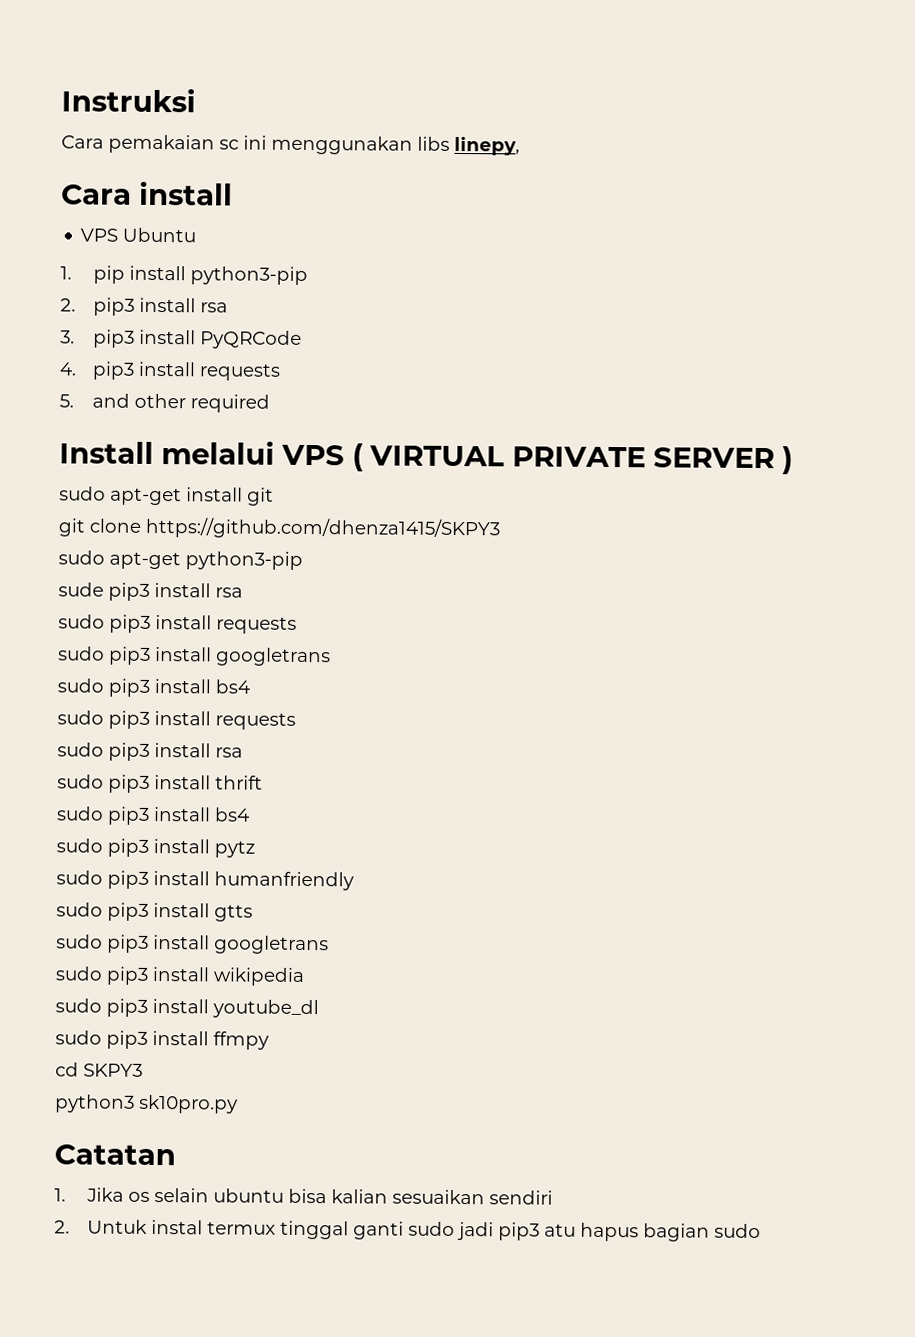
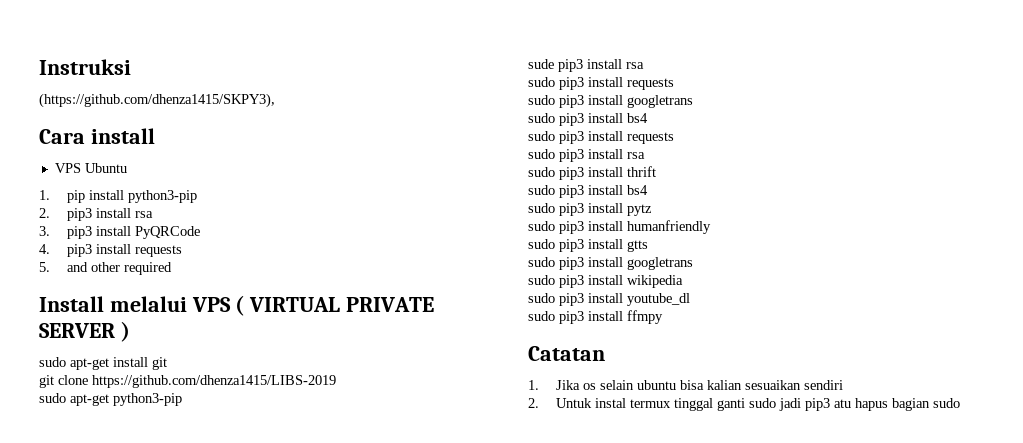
- Cara pemakaian sc ini menggunakan libs linepy,
+ (https://github.com/dhenza1415/SKPY3),
- git clone https://github.com/dhenza1415/SKPY3
+ git clone https://github.com/dhenza1415/LIBS-2019
- cd SKPY3
- python3 sk10pro.py

